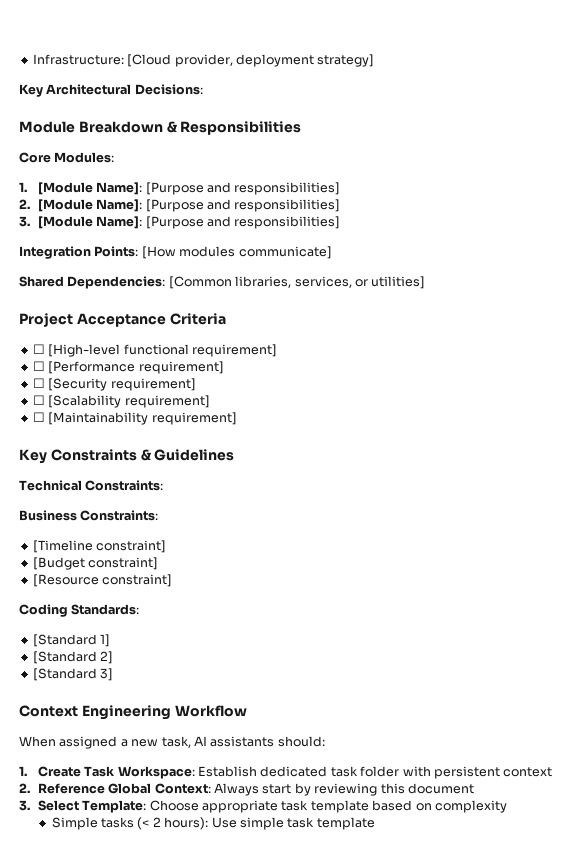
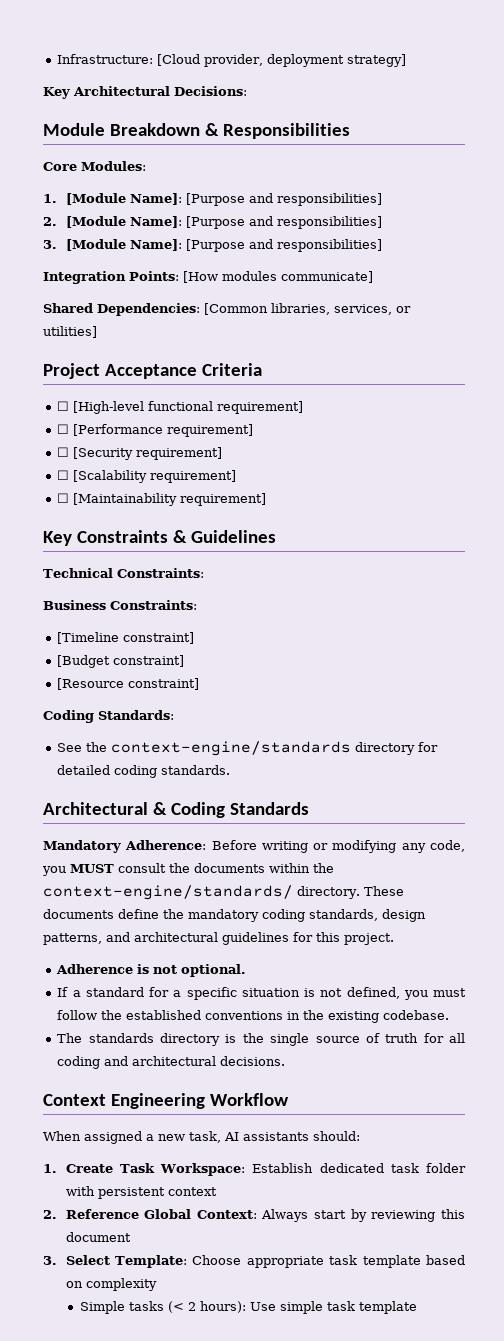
- [Standard 1]
- [Standard 2]
- [Standard 3]
+ See the context-engine/standards directory for detailed coding standards.
+ Architectural & Coding Standards
+ Mandatory Adherence: Before writing or modifying any code, you MUST consult the documents within the context-engine/standards/ directory. These documents define the mandatory coding standards, design patterns, and architectural guidelines for this project.
+ Adherence is not optional.
+ If a standard for a specific situation is not defined, you must follow the established conventions in the existing codebase.
+ The standards directory is the single source of truth for all coding and architectural decisions.

